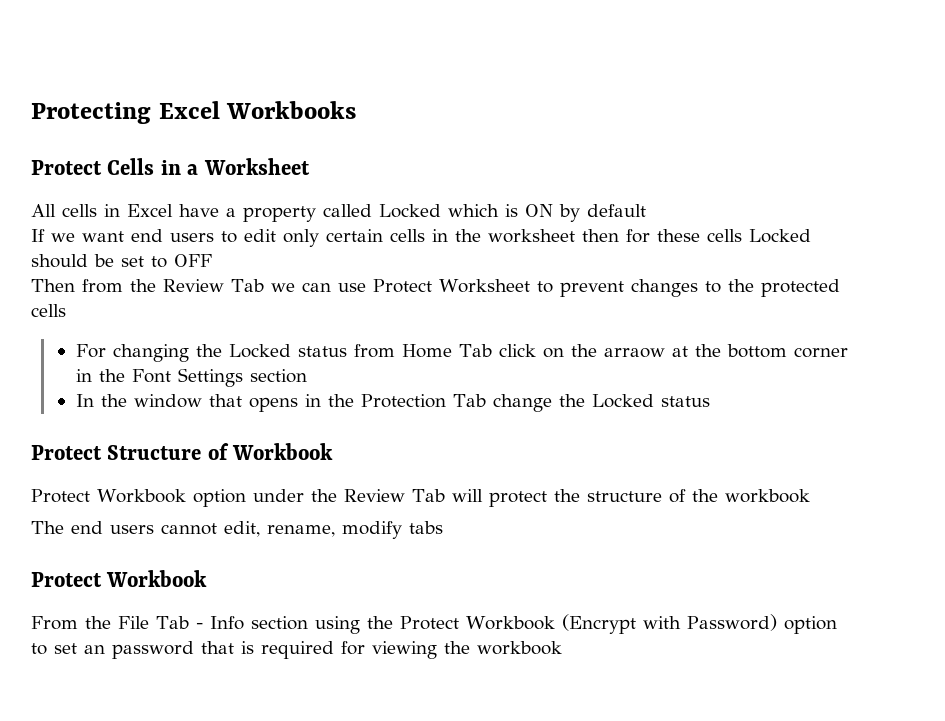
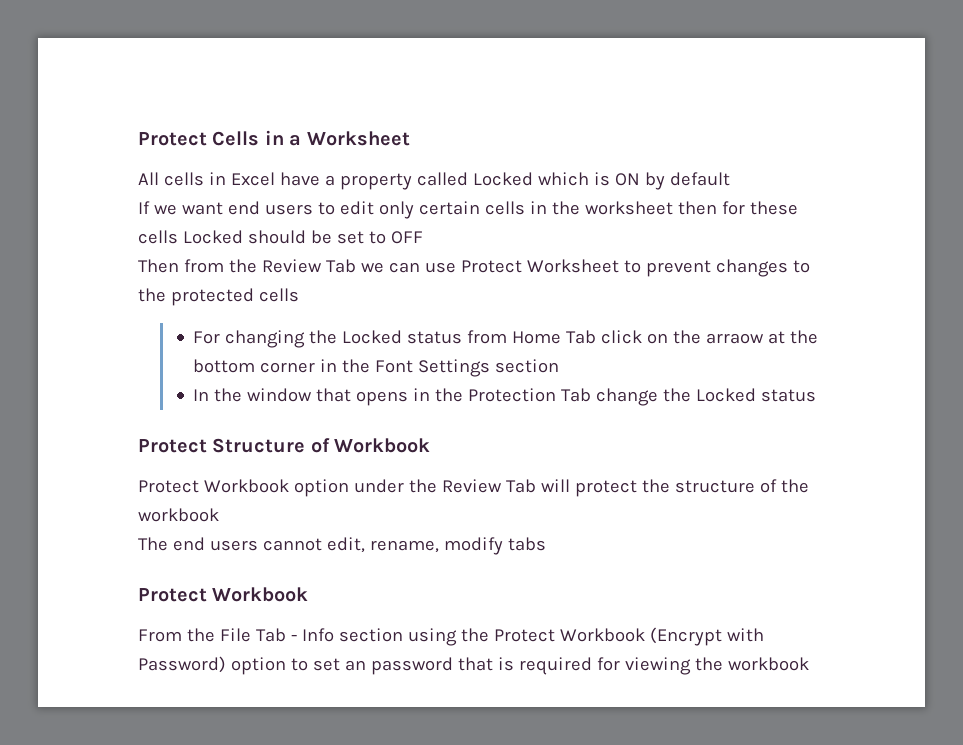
- Protecting Excel Workbooks

